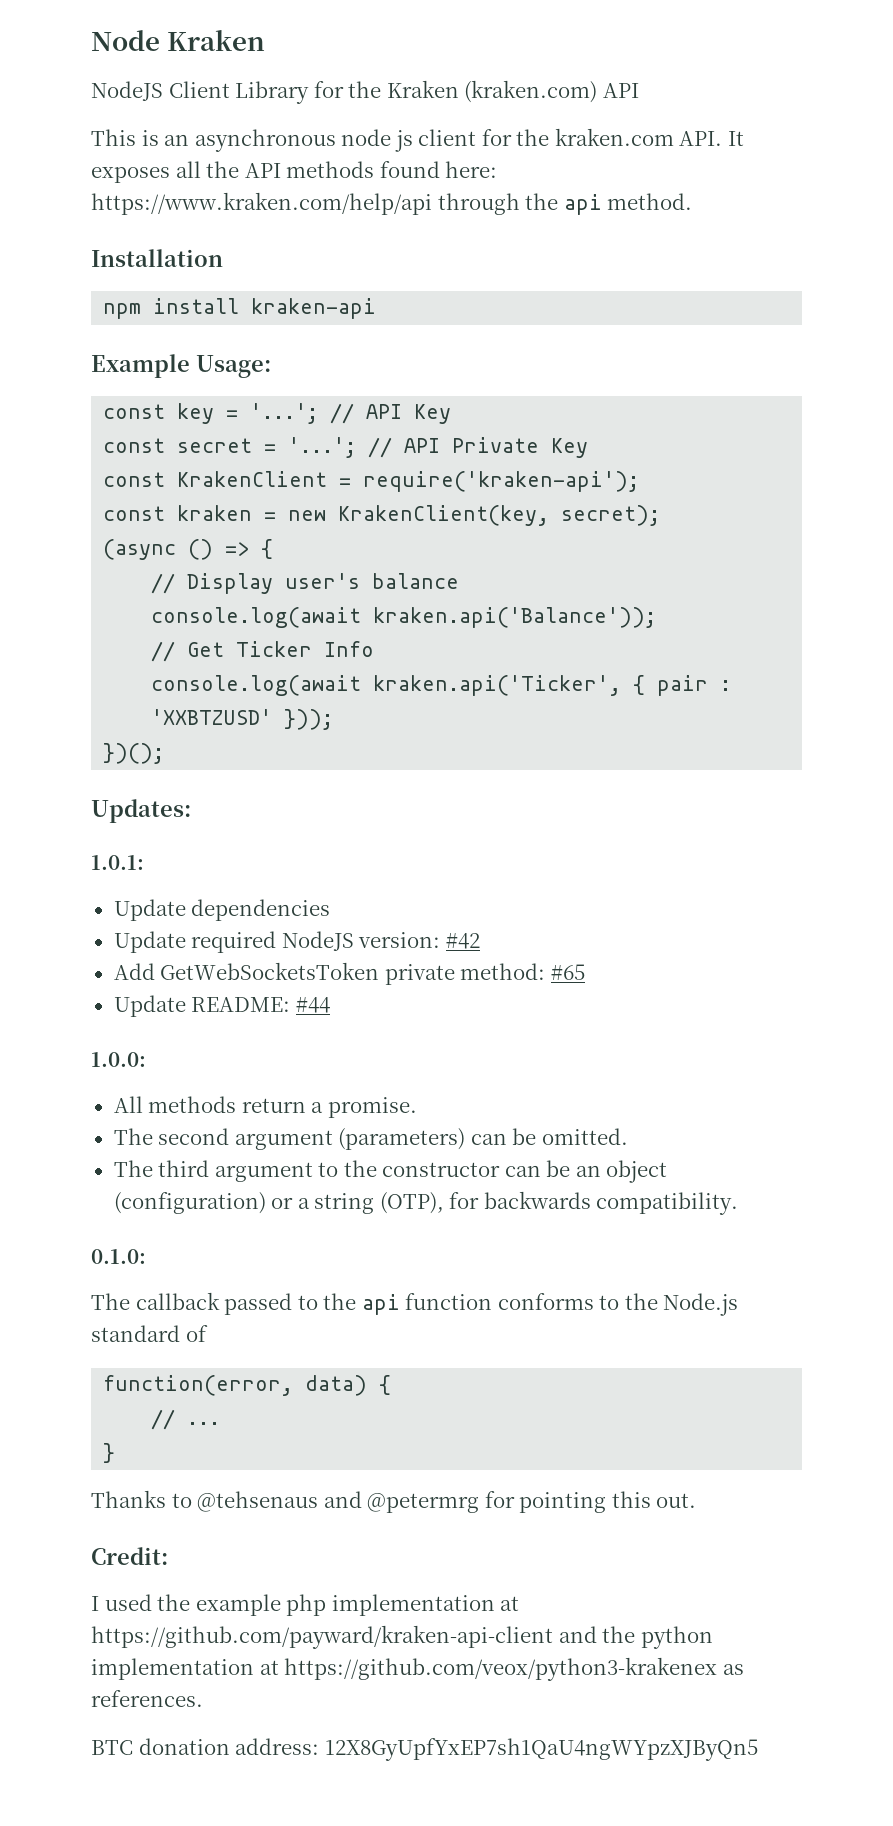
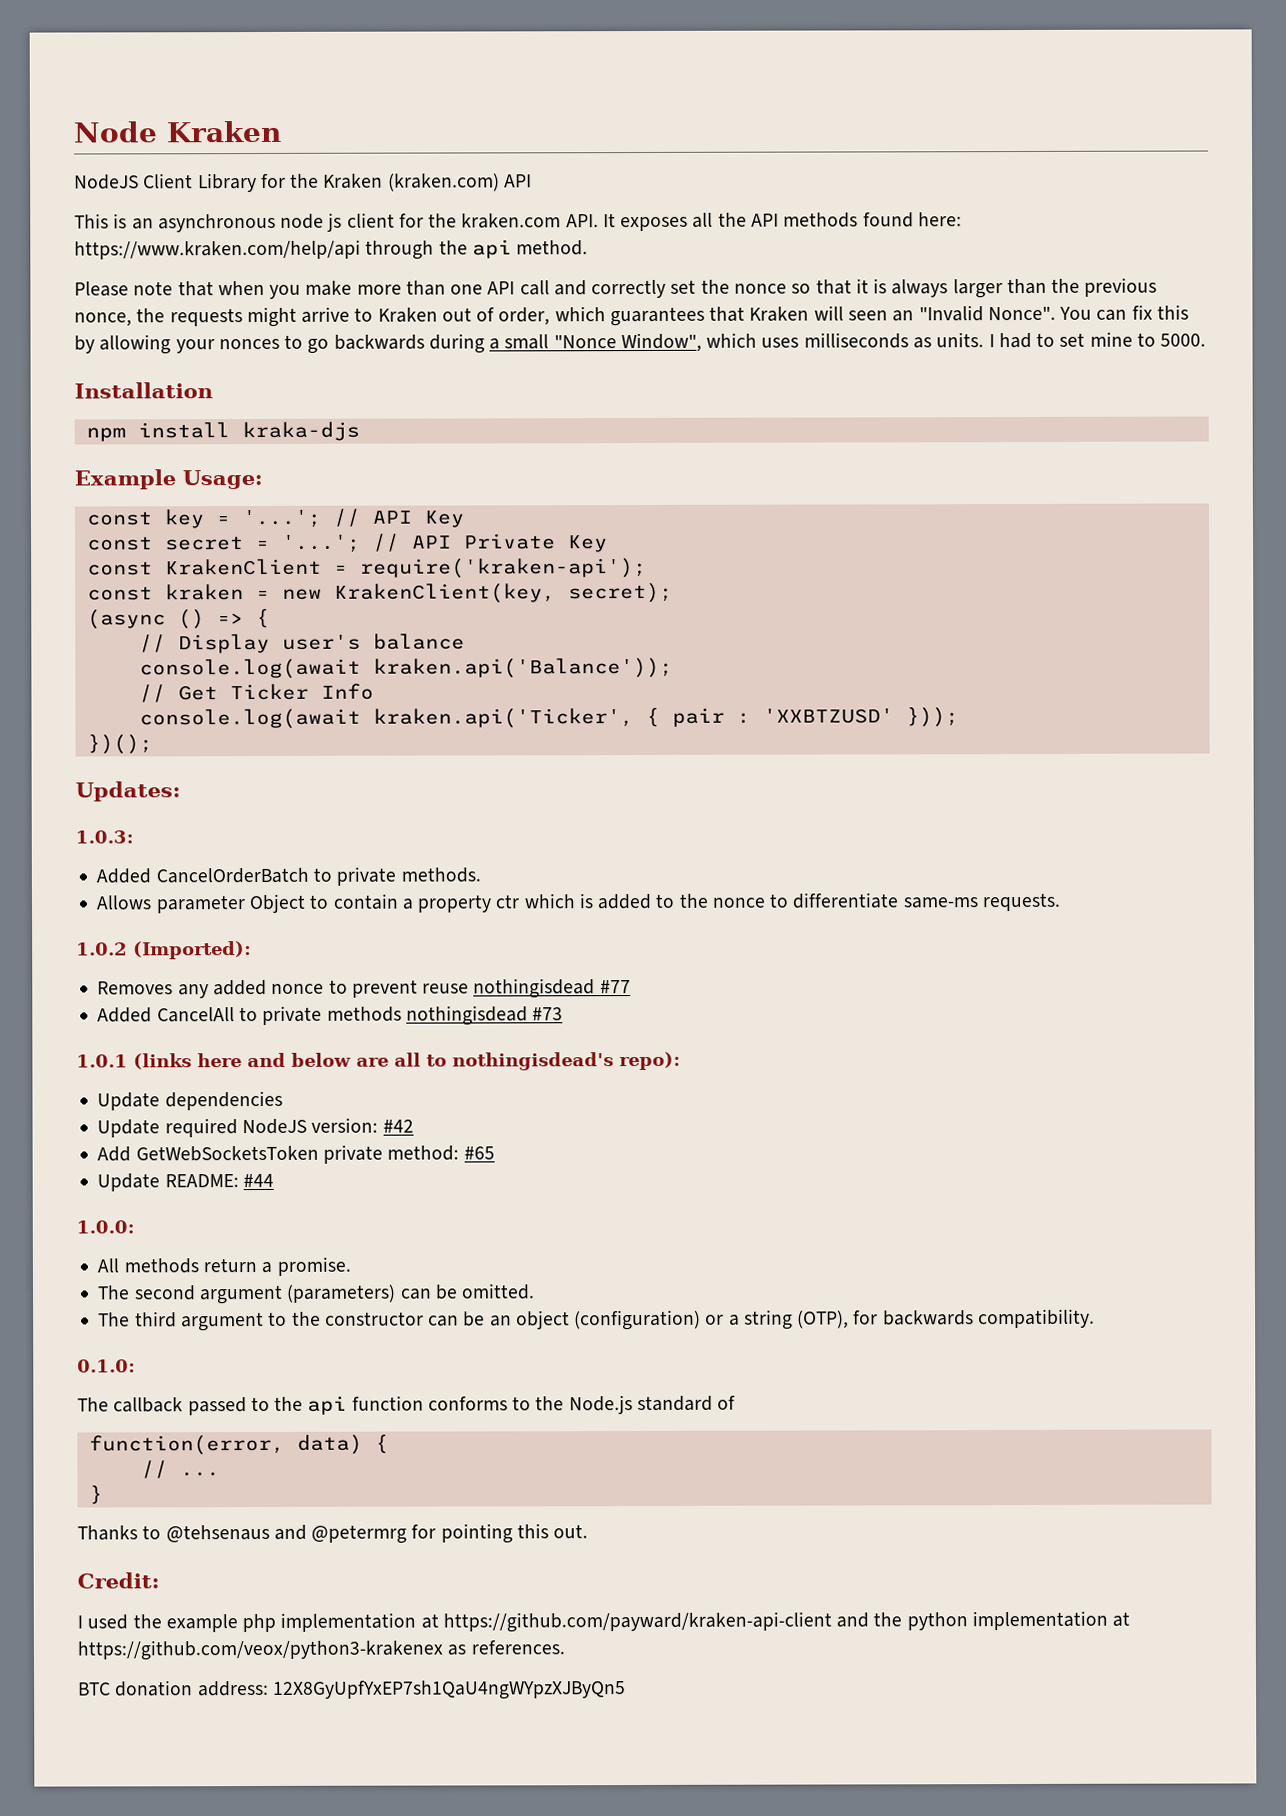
+ Please note that when you make more than one API call and correctly set the nonce so that it is always larger than the previous nonce, the requests might arrive to Kraken out of order, which guarantees that Kraken will seen an "Invalid Nonce". You can fix this by allowing your nonces to go backwards during a small "Nonce Window", which uses milliseconds as units. I had to set mine to 5000.
- npm install kraken-api
+ npm install kraka-djs
- 1.0.1:
+ 1.0.3:
+ Added CancelOrderBatch to private methods.
+ Allows parameter Object to contain a property ctr which is added to the nonce to differentiate same-ms requests.
+ 1.0.2 (Imported):
+ Removes any added nonce to prevent reuse nothingisdead #77
+ Added CancelAll to private methods nothingisdead #73
+ 1.0.1 (links here and below are all to nothingisdead's repo):

